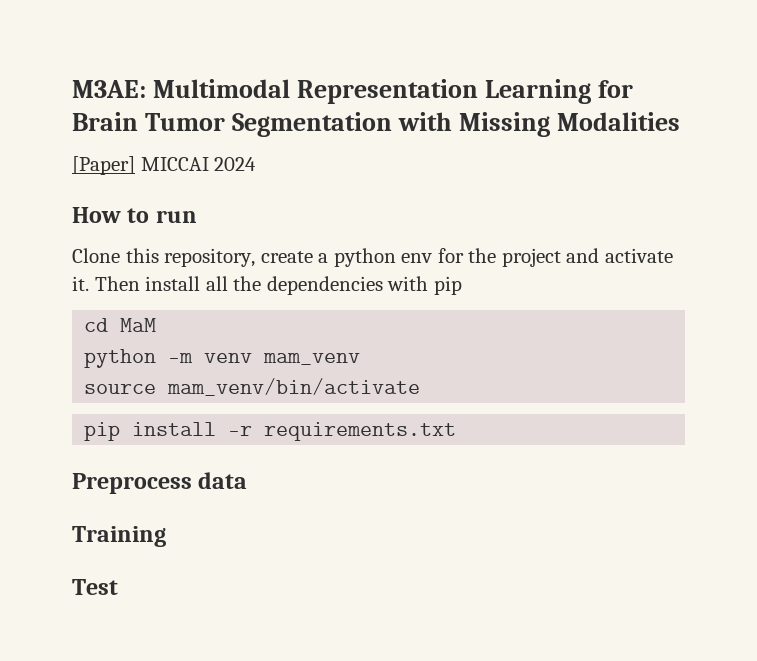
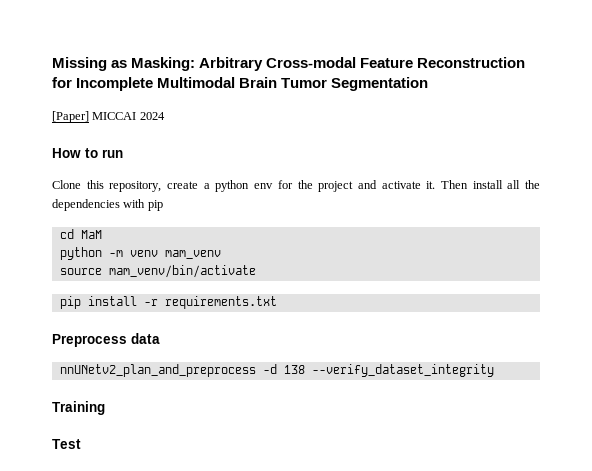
- M3AE: Multimodal Representation Learning for Brain Tumor Segmentation with Missing Modalities
+ Missing as Masking: Arbitrary Cross-modal Feature Reconstruction for Incomplete Multimodal Brain Tumor Segmentation
+ nnUNetv2_plan_and_preprocess -d 138 --verify_dataset_integrity

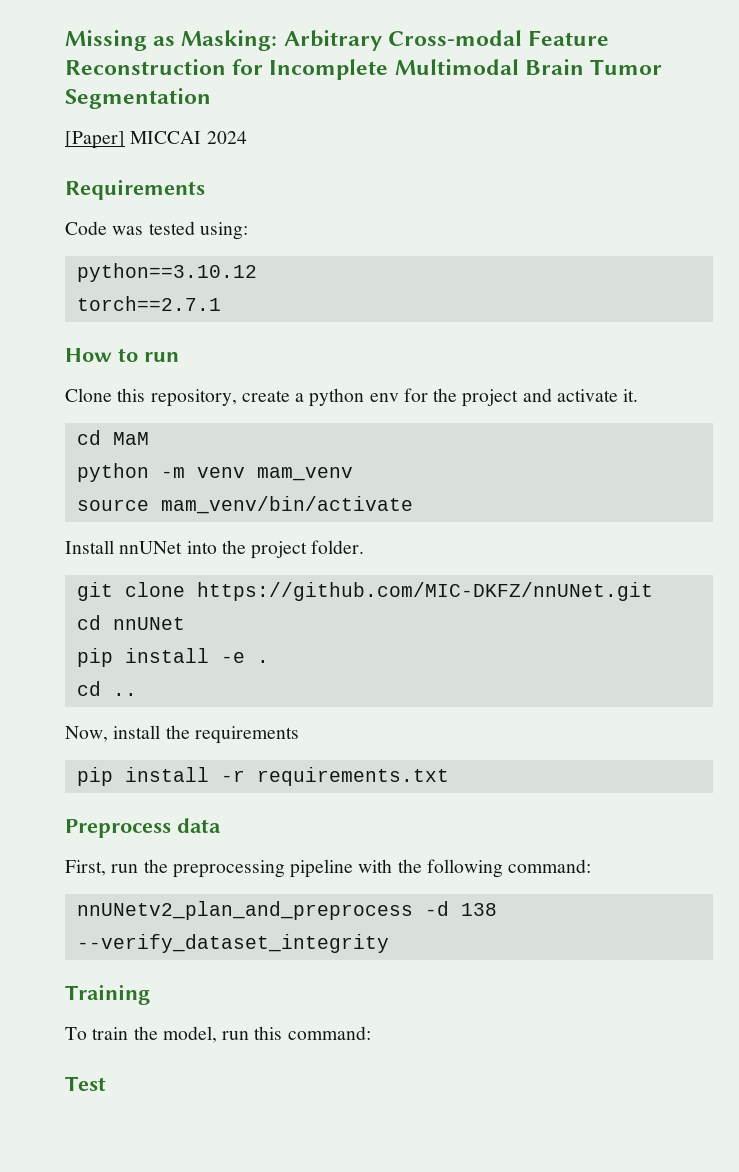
+ Requirements
+ Code was tested using:
+ python==3.10.12
+ torch==2.7.1
- Then install all the dependencies with pip
+ Install nnUNet into the project folder.
+ git clone https://github.com/MIC-DKFZ/nnUNet.git
+ cd nnUNet
+ pip install -e .
+ cd ..
+ Now, install the requirements
+ First, run the preprocessing pipeline with the following command:
+ To train the model, run this command:

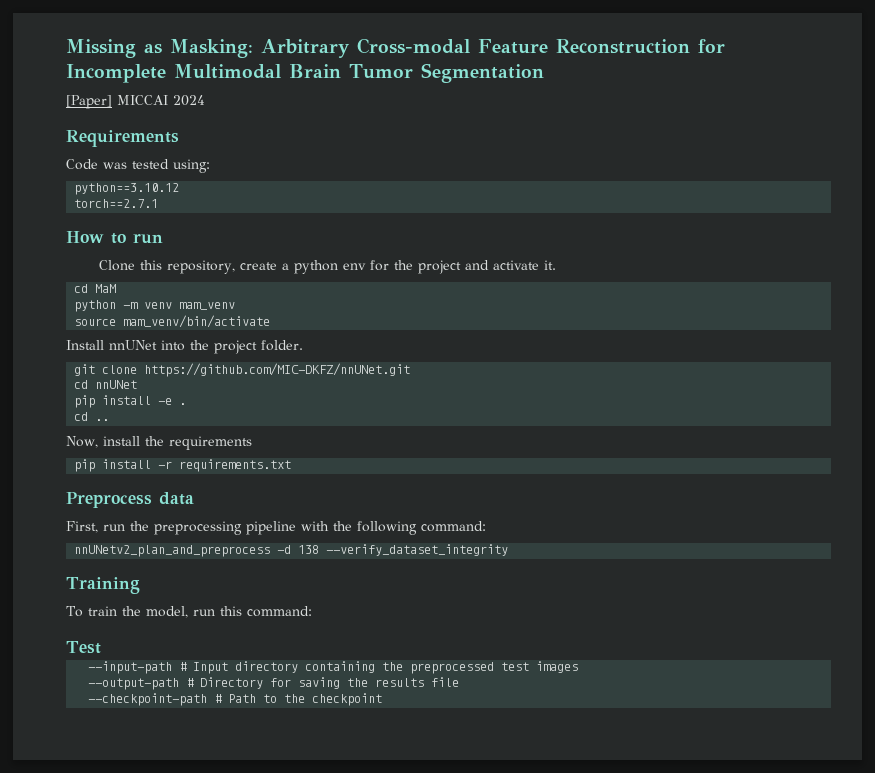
+ --input-path # Input directory containing the preprocessed test images
+ --output-path # Directory for saving the results file
+ --checkpoint-path # Path to the checkpoint

